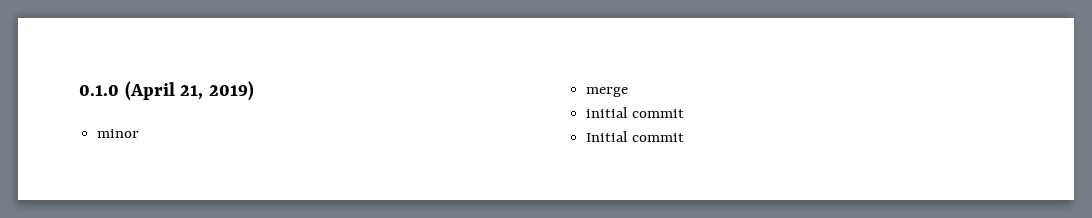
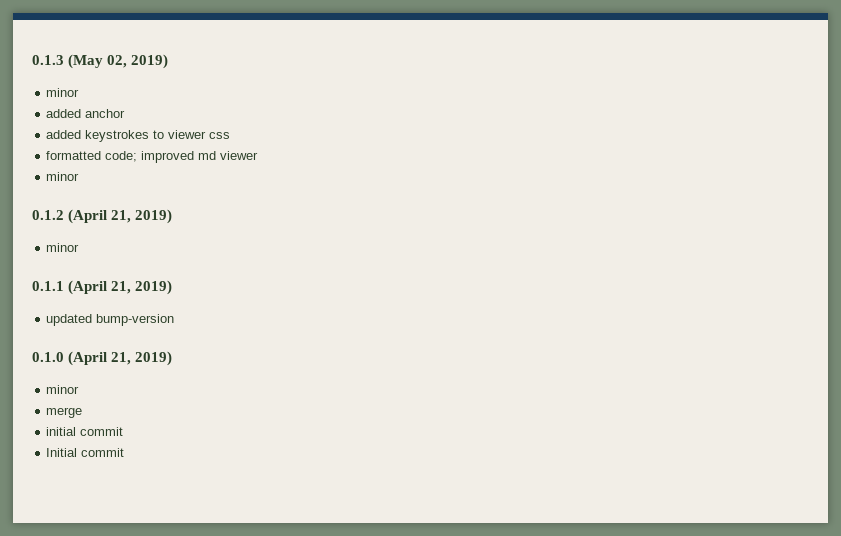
+ 0.1.3 (May 02, 2019)
+ minor
+ added anchor
+ added keystrokes to viewer css
+ formatted code; improved md viewer
+ minor
+ 0.1.2 (April 21, 2019)
+ minor
+ 0.1.1 (April 21, 2019)
+ updated bump-version

